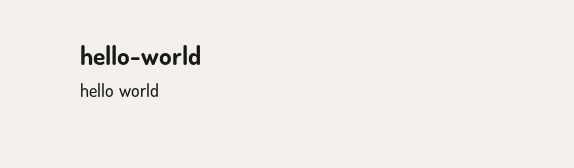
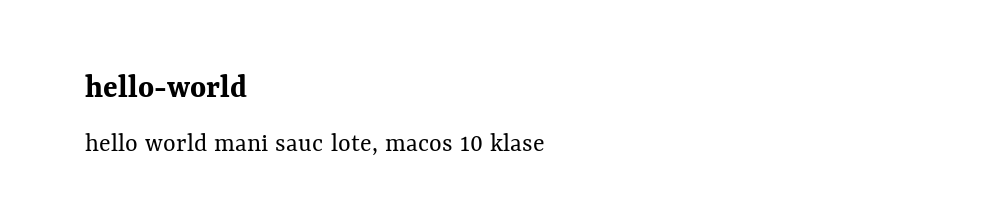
- hello world
+ hello world mani sauc lote, macos 10 klase

